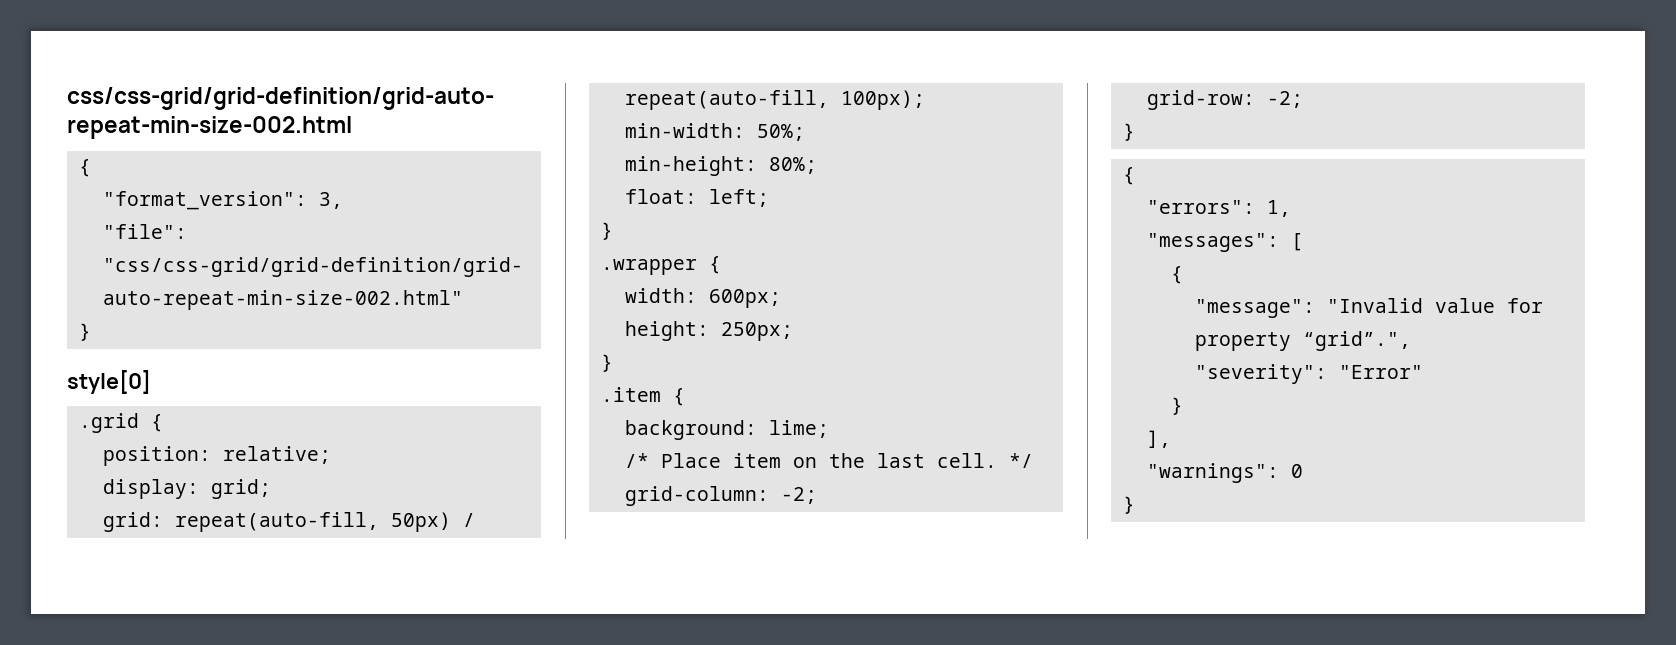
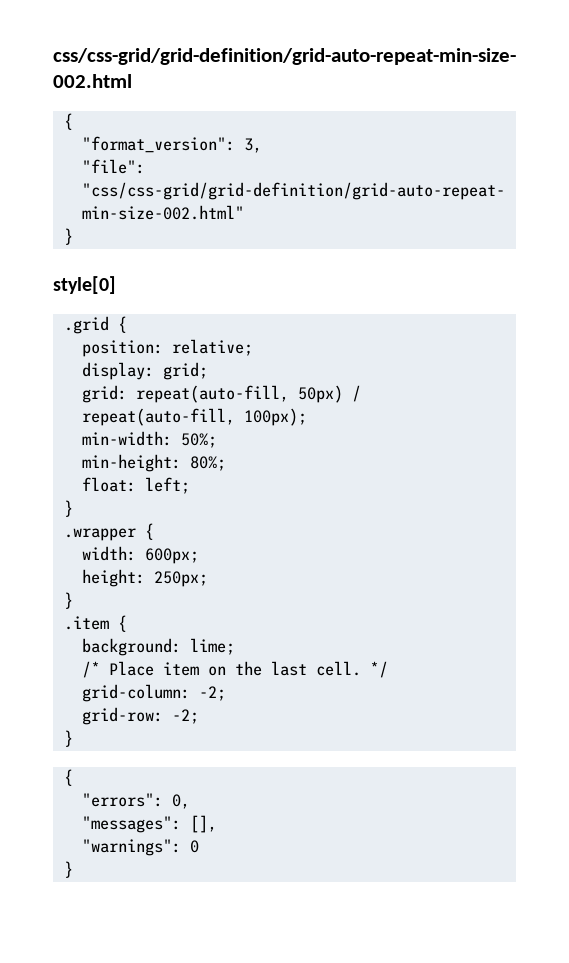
- "errors": 1,
+ "errors": 0,
- "messages": [
- {
- "message": "Invalid value for property “grid”.",
- "severity": "Error"
- }
- ],
+ "messages": [],

